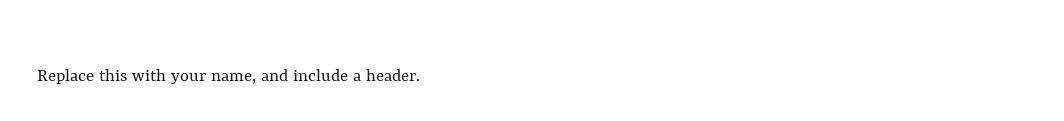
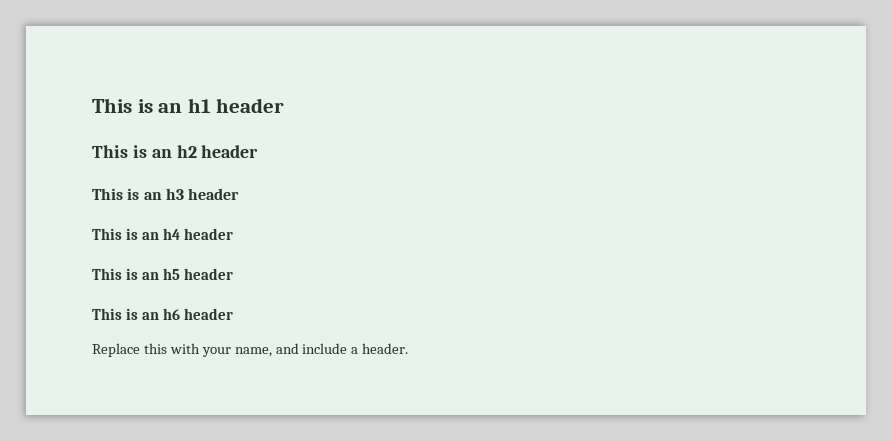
+ This is an h1 header
+ This is an h2 header
+ This is an h3 header
+ This is an h4 header
+ This is an h5 header
+ This is an h6 header

